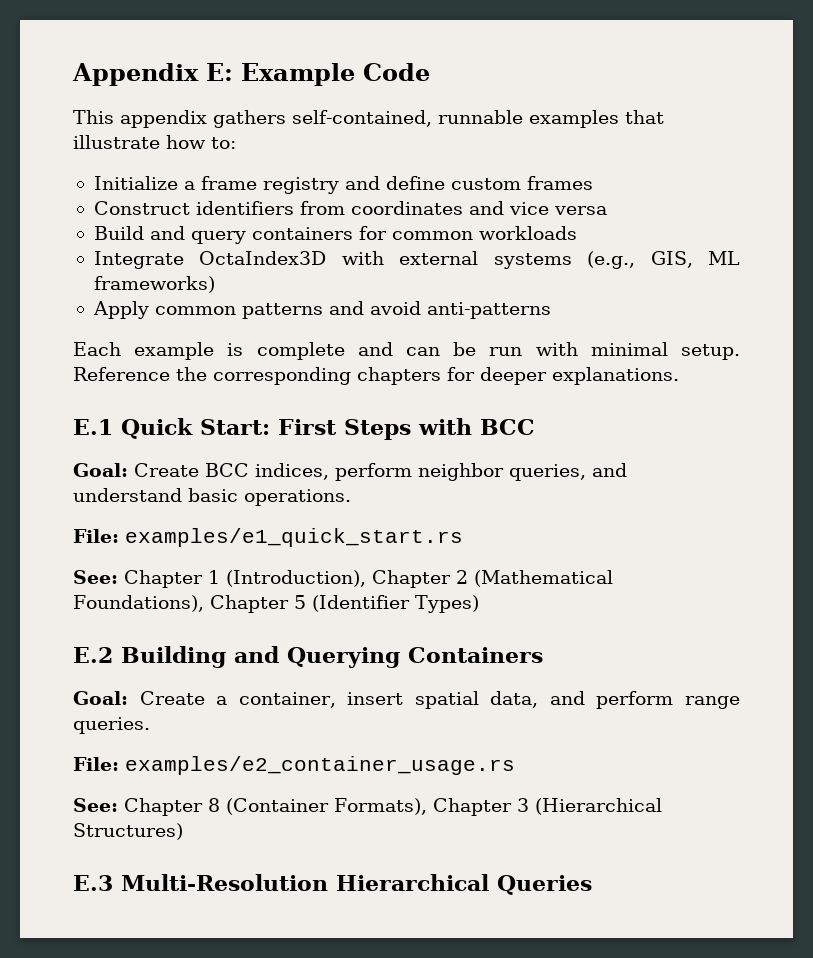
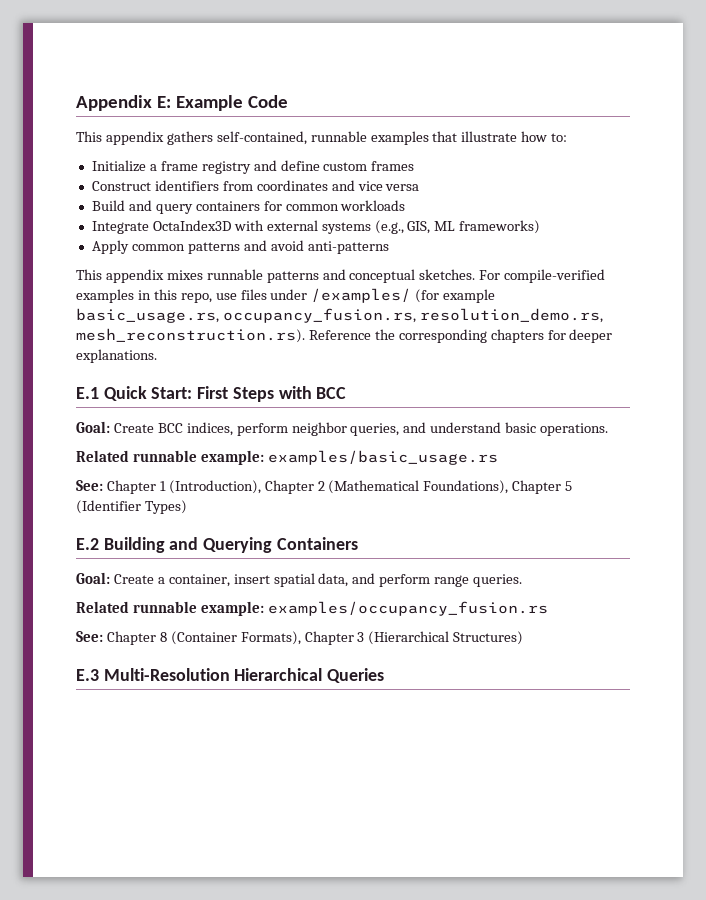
- Each example is complete and can be run with minimal setup. Reference the corresponding chapters for deeper explanations.
+ This appendix mixes runnable patterns and conceptual sketches. For compile-verified examples in this repo, use files under /examples/ (for example basic_usage.rs, occupancy_fusion.rs, resolution_demo.rs, mesh_reconstruction.rs). Reference the corresponding chapters for deeper explanations.
- File: examples/e1_quick_start.rs
+ Related runnable example: examples/basic_usage.rs
- File: examples/e2_container_usage.rs
+ Related runnable example: examples/occupancy_fusion.rs

